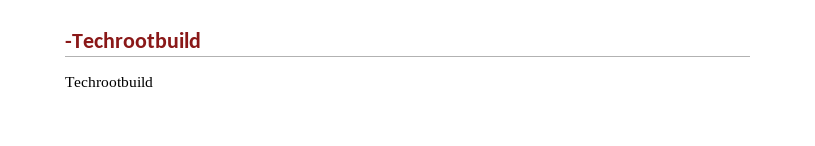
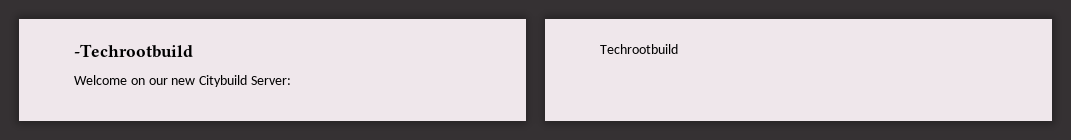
+ Welcome on our new Citybuild Server:

